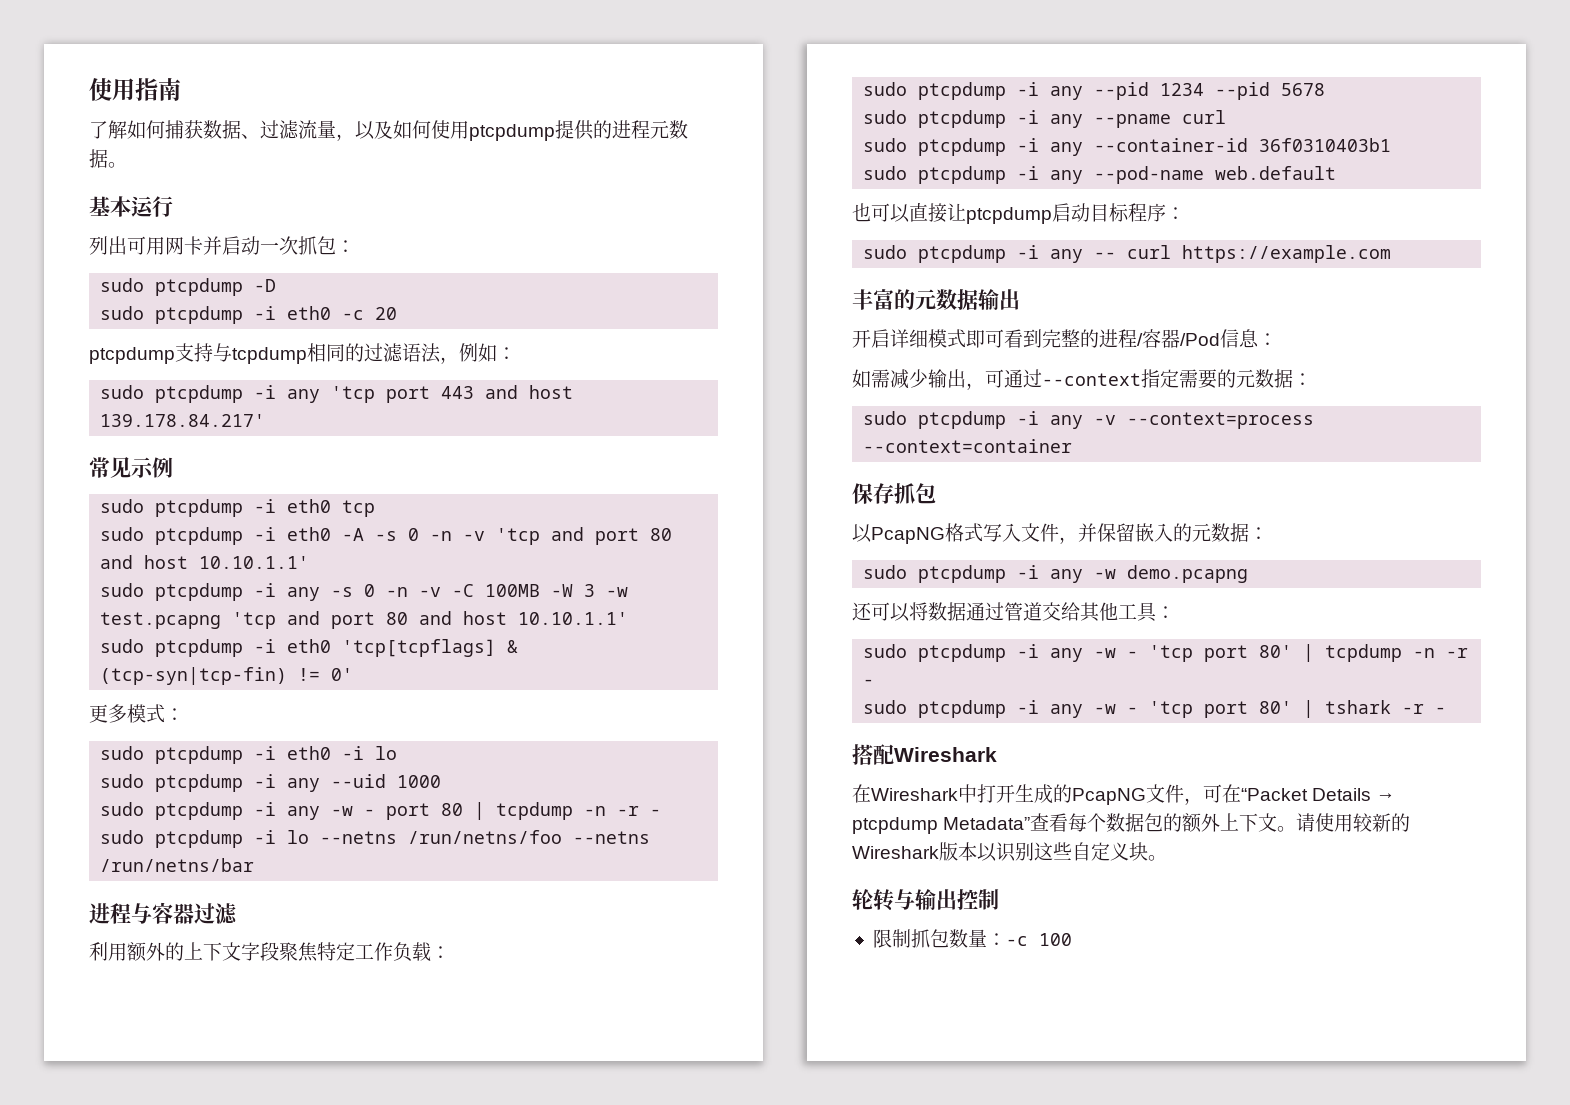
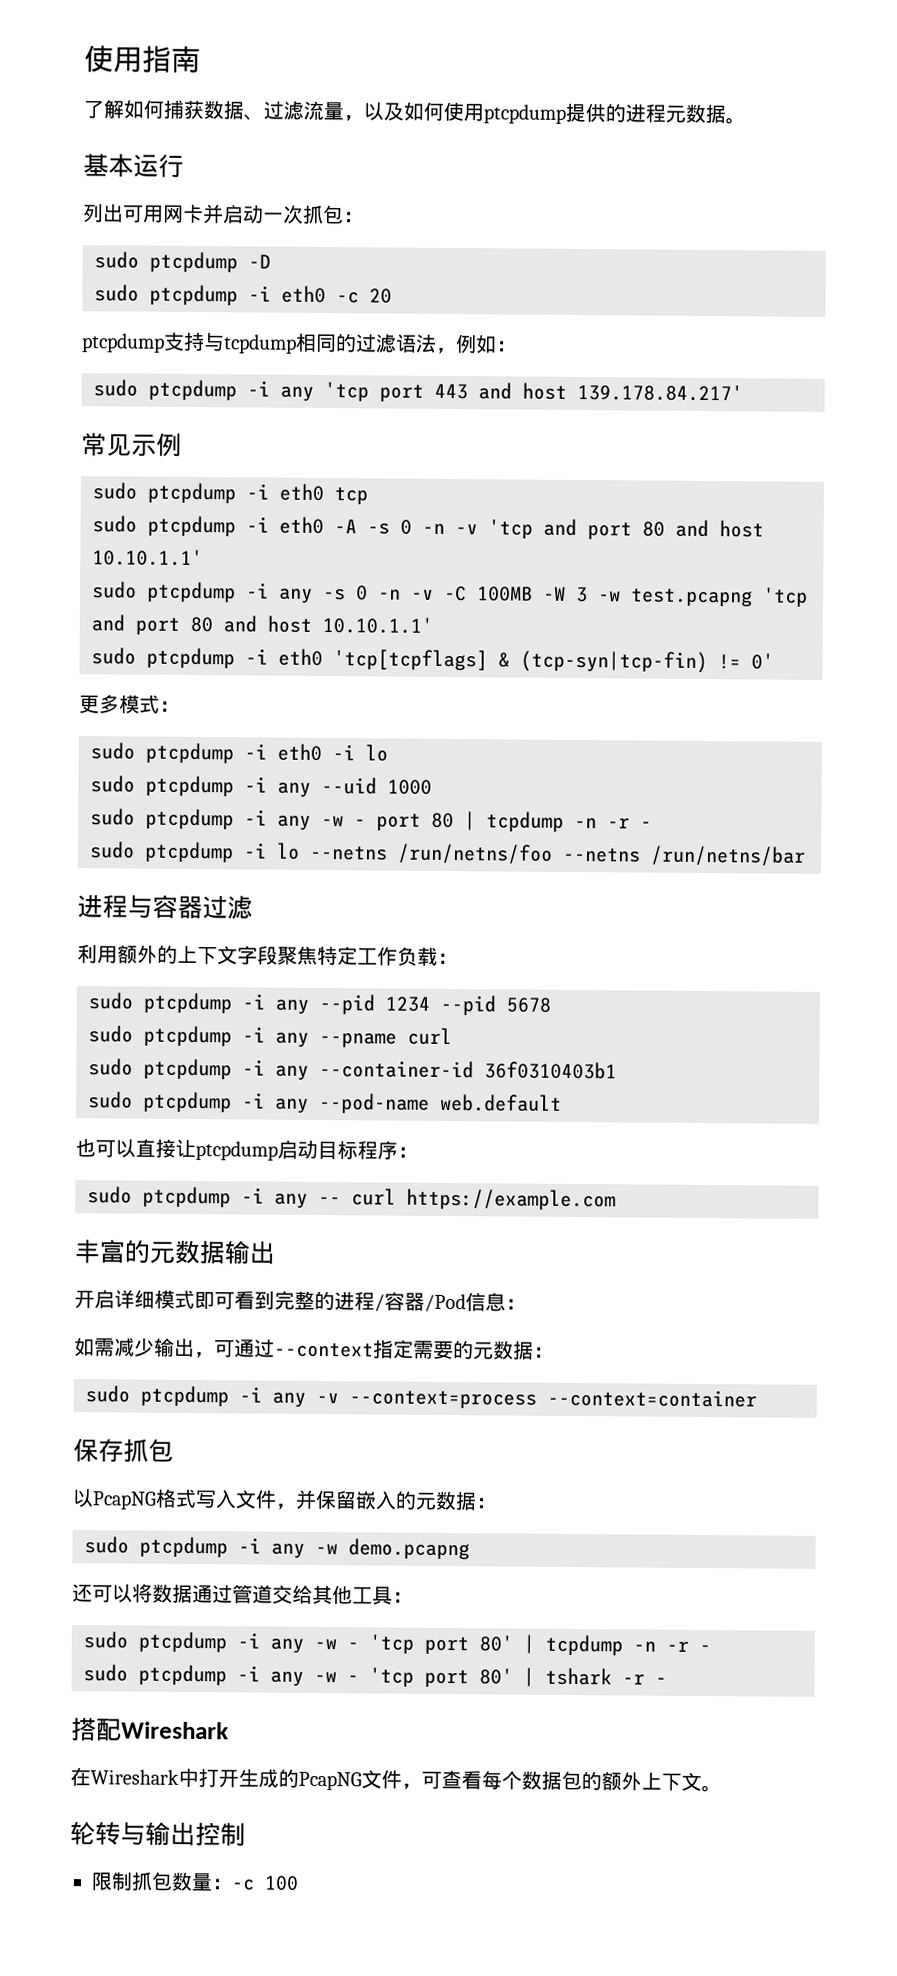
- 在Wireshark中打开生成的PcapNG文件，可在“Packet Details → ptcpdump Metadata”查看每个数据包的额外上下文。请使用较新的Wireshark版本以识别这些自定义块。
+ 在Wireshark中打开生成的PcapNG文件，可查看每个数据包的额外上下文。

